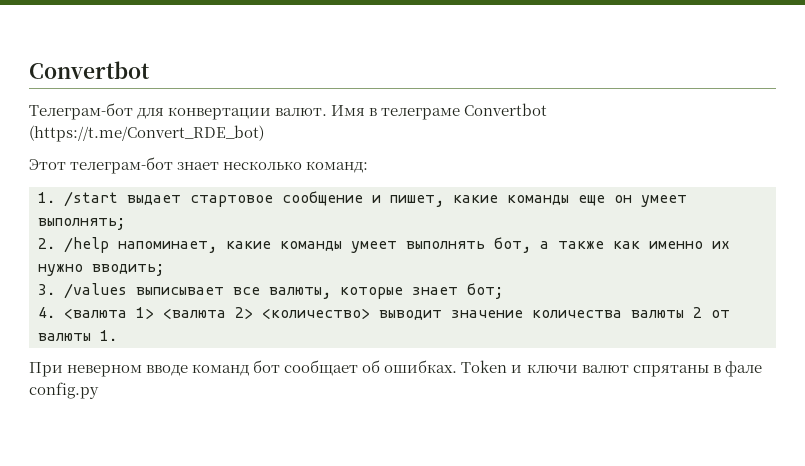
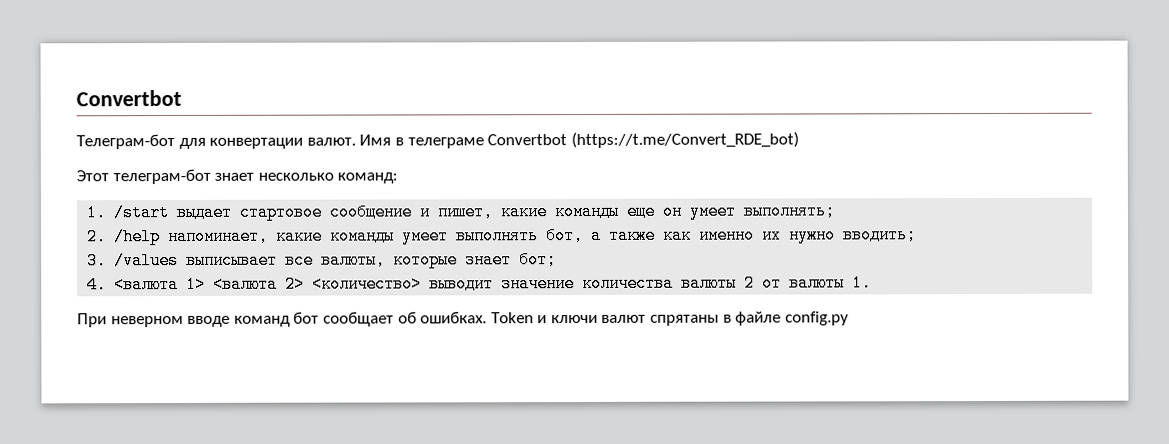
- Token и ключи валют спрятаны в фале config.py
+ Token и ключи валют спрятаны в файле config.py

